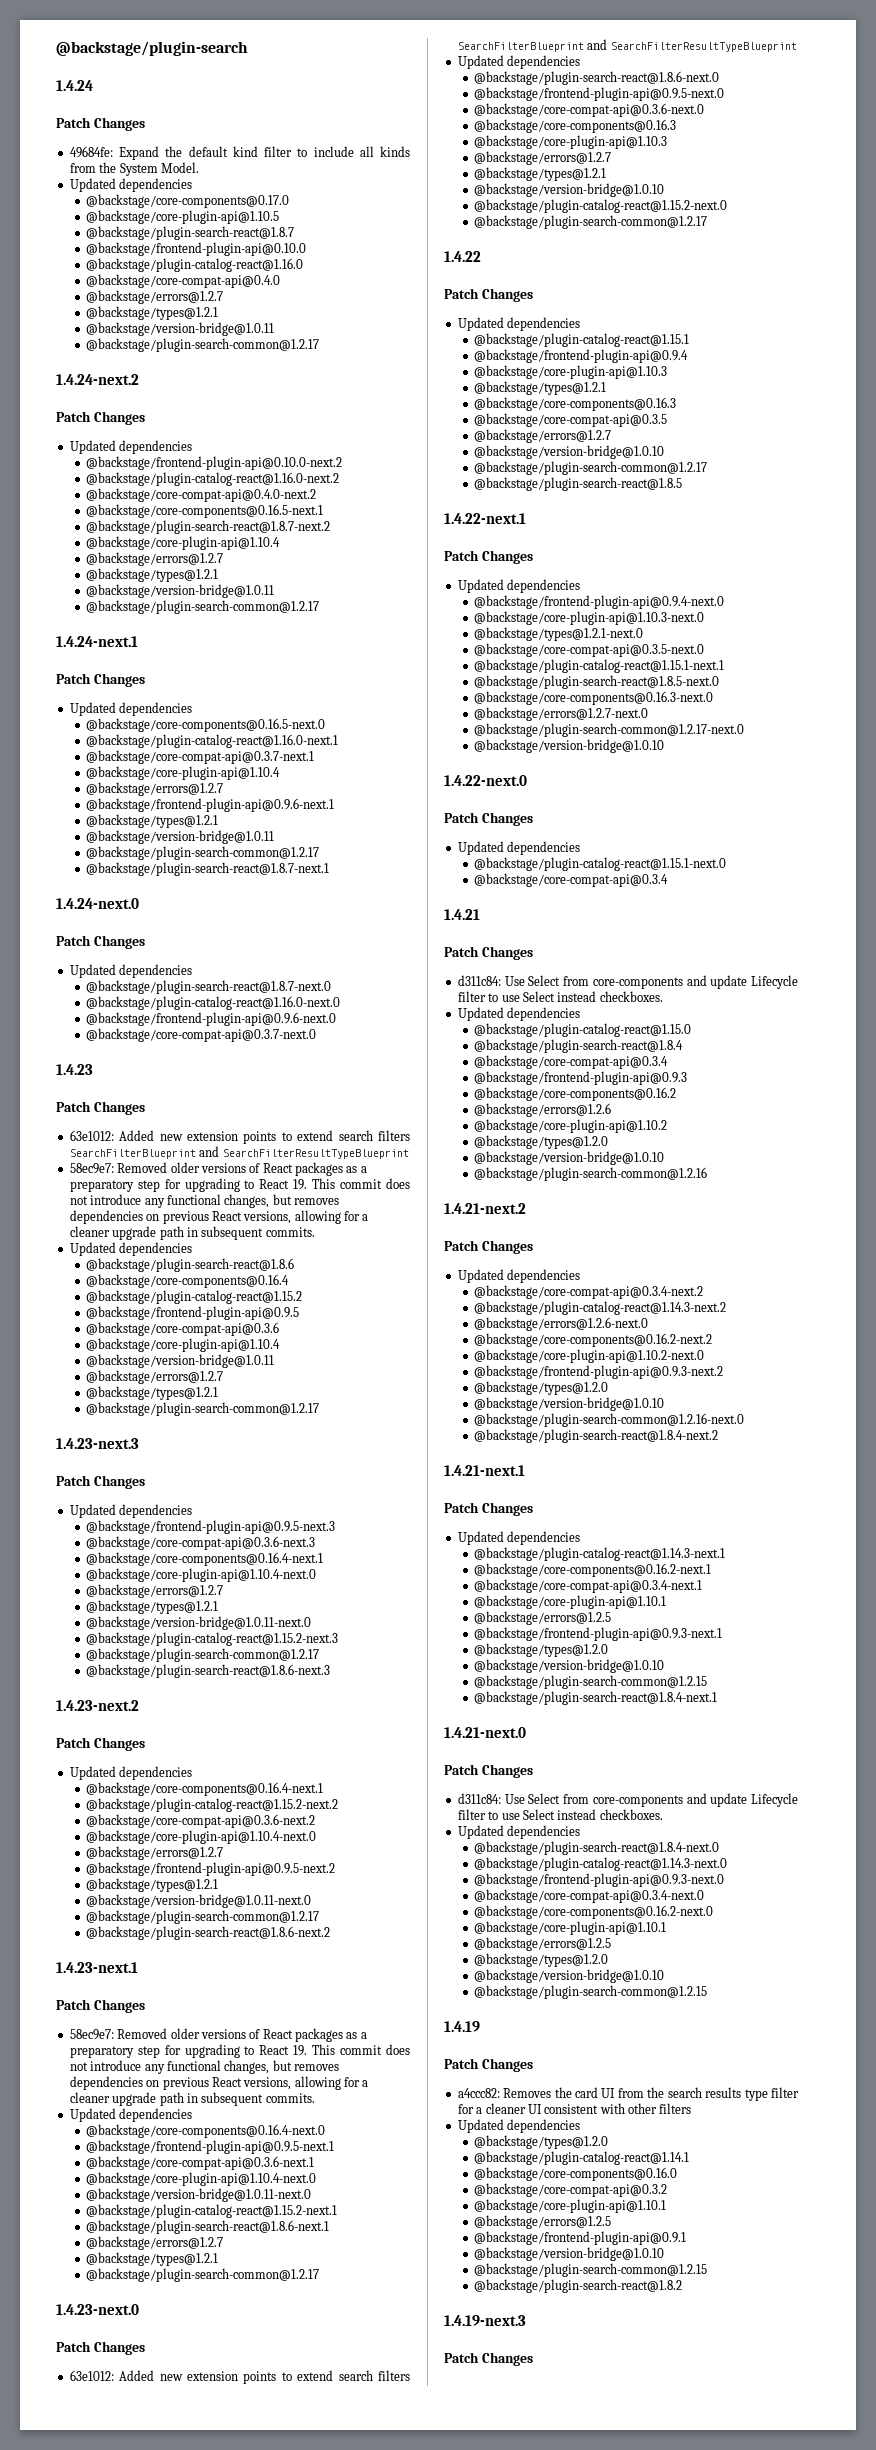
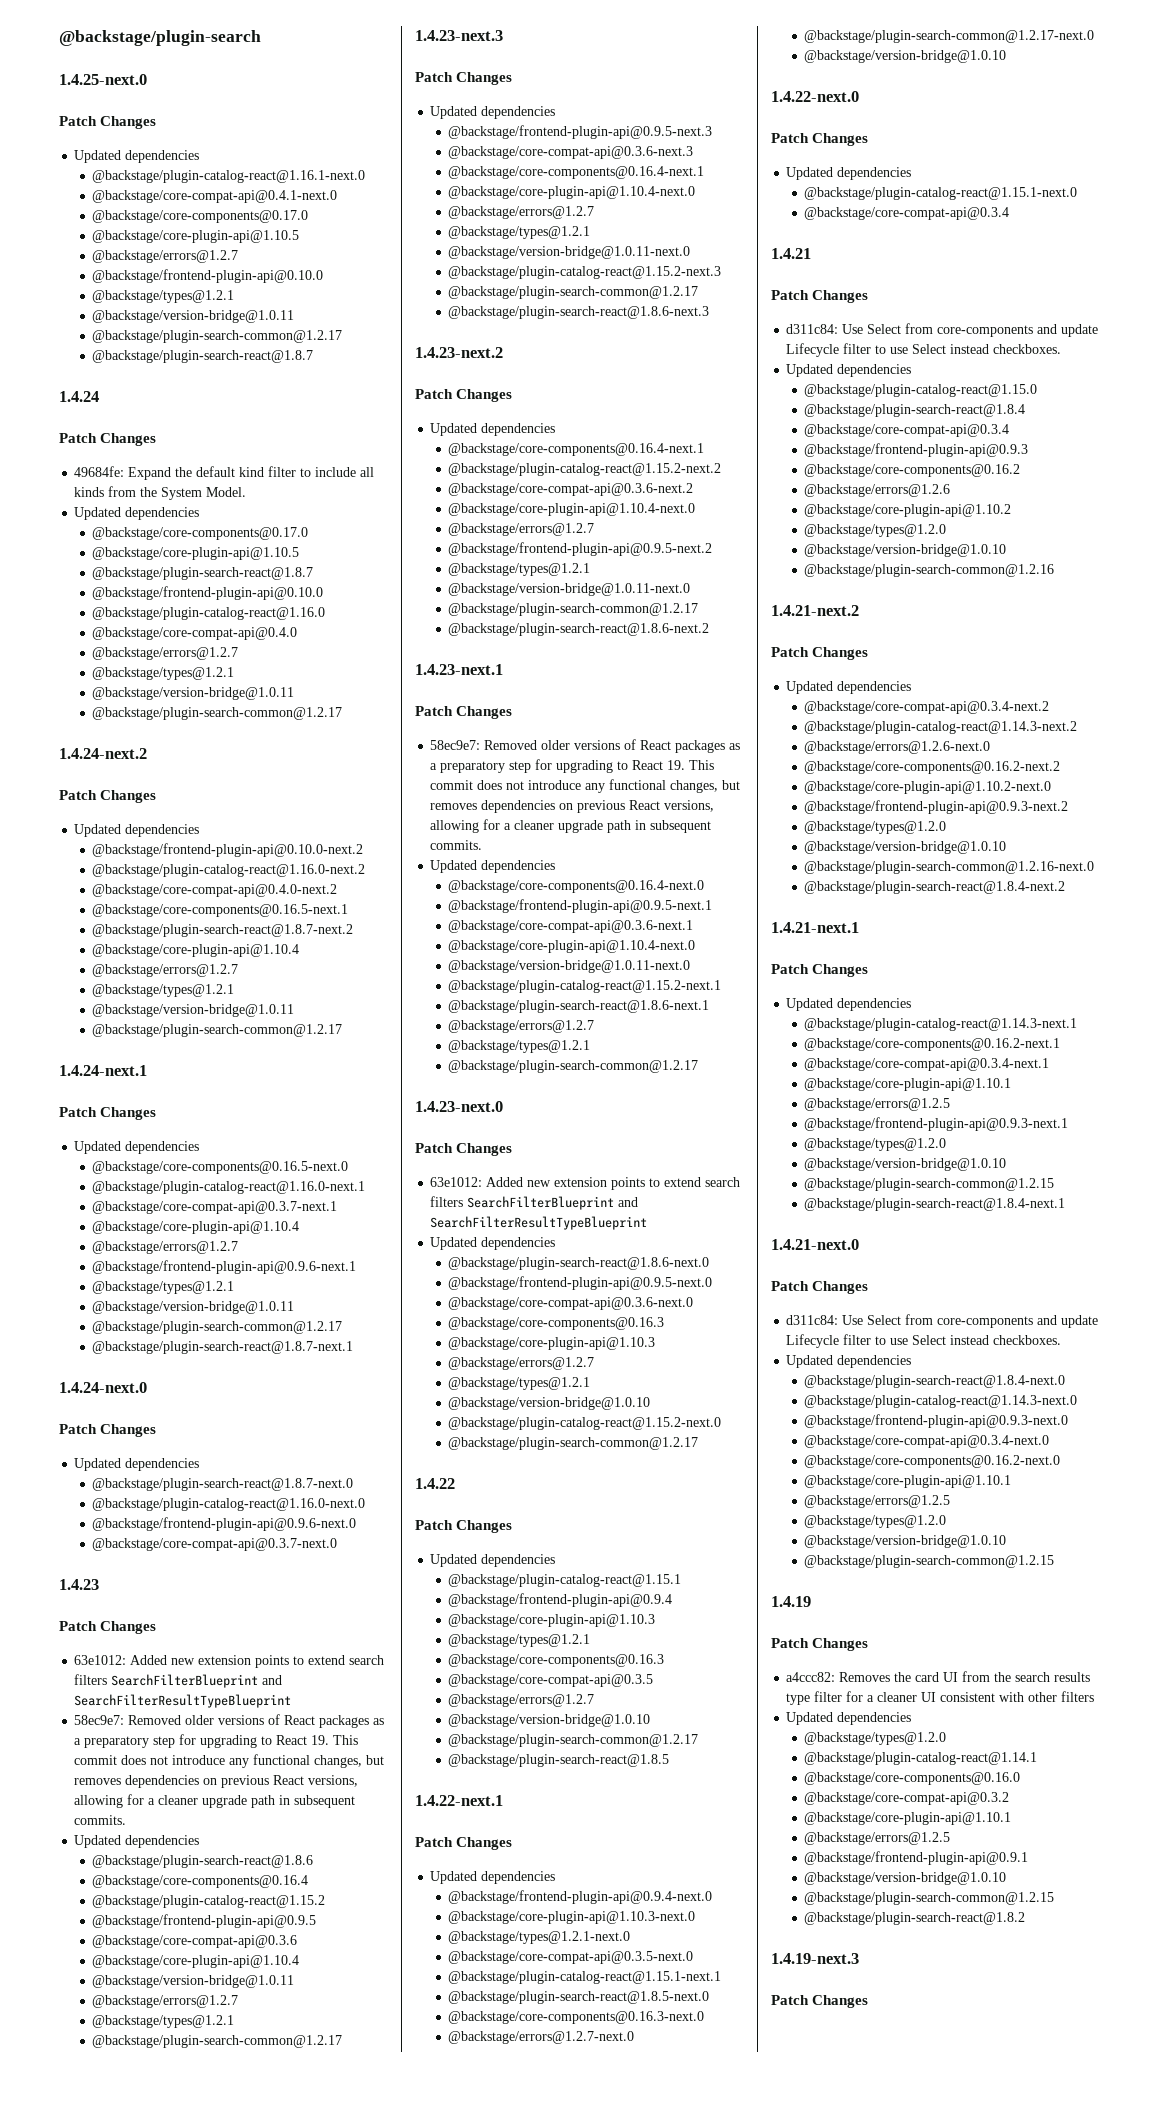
+ 1.4.25-next.0
+ Patch Changes
+ Updated dependencies
+ @backstage/plugin-catalog-react@1.16.1-next.0
+ @backstage/core-compat-api@0.4.1-next.0
+ @backstage/core-components@0.17.0
+ @backstage/core-plugin-api@1.10.5
+ @backstage/errors@1.2.7
+ @backstage/frontend-plugin-api@0.10.0
+ @backstage/types@1.2.1
+ @backstage/version-bridge@1.0.11
+ @backstage/plugin-search-common@1.2.17
+ @backstage/plugin-search-react@1.8.7

